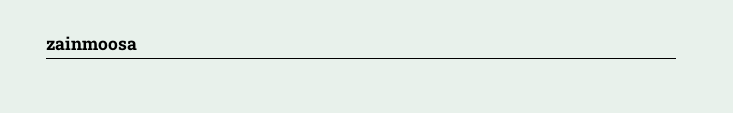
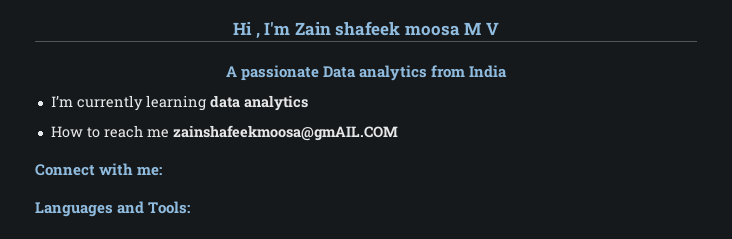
- zainmoosa
+ Hi , I'm Zain shafeek moosa M V
+ A passionate Data analytics from India
+ I’m currently learning data analytics
+ How to reach me zainshafeekmoosa@gmAIL.COM
+ Connect with me:
+ Languages and Tools:

